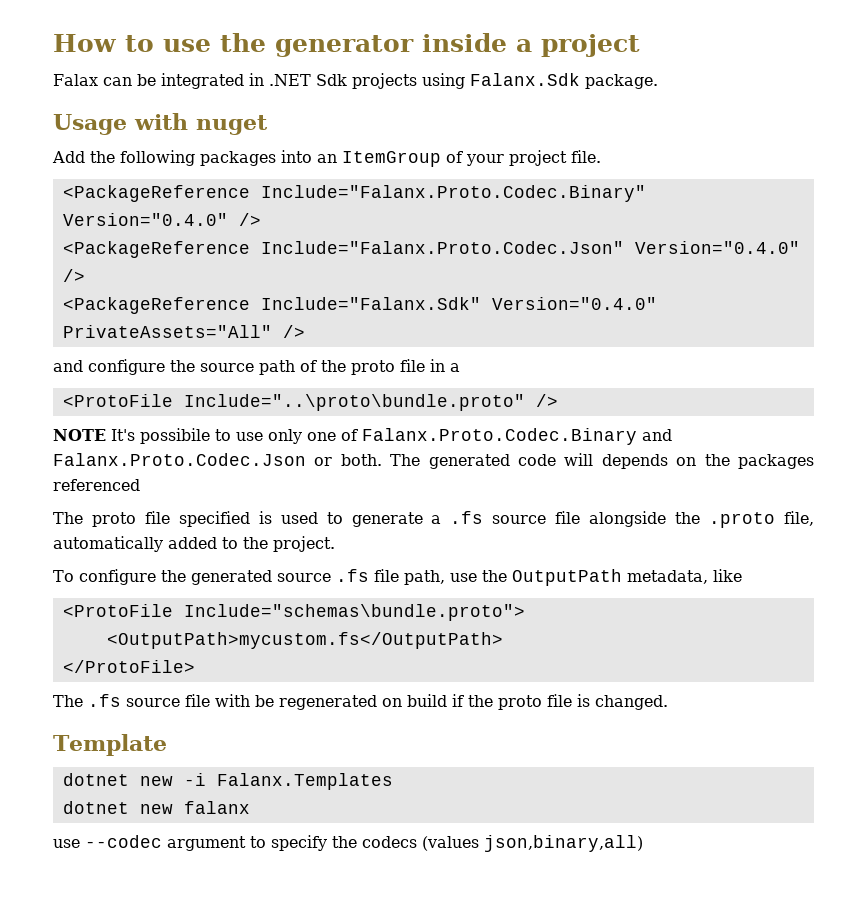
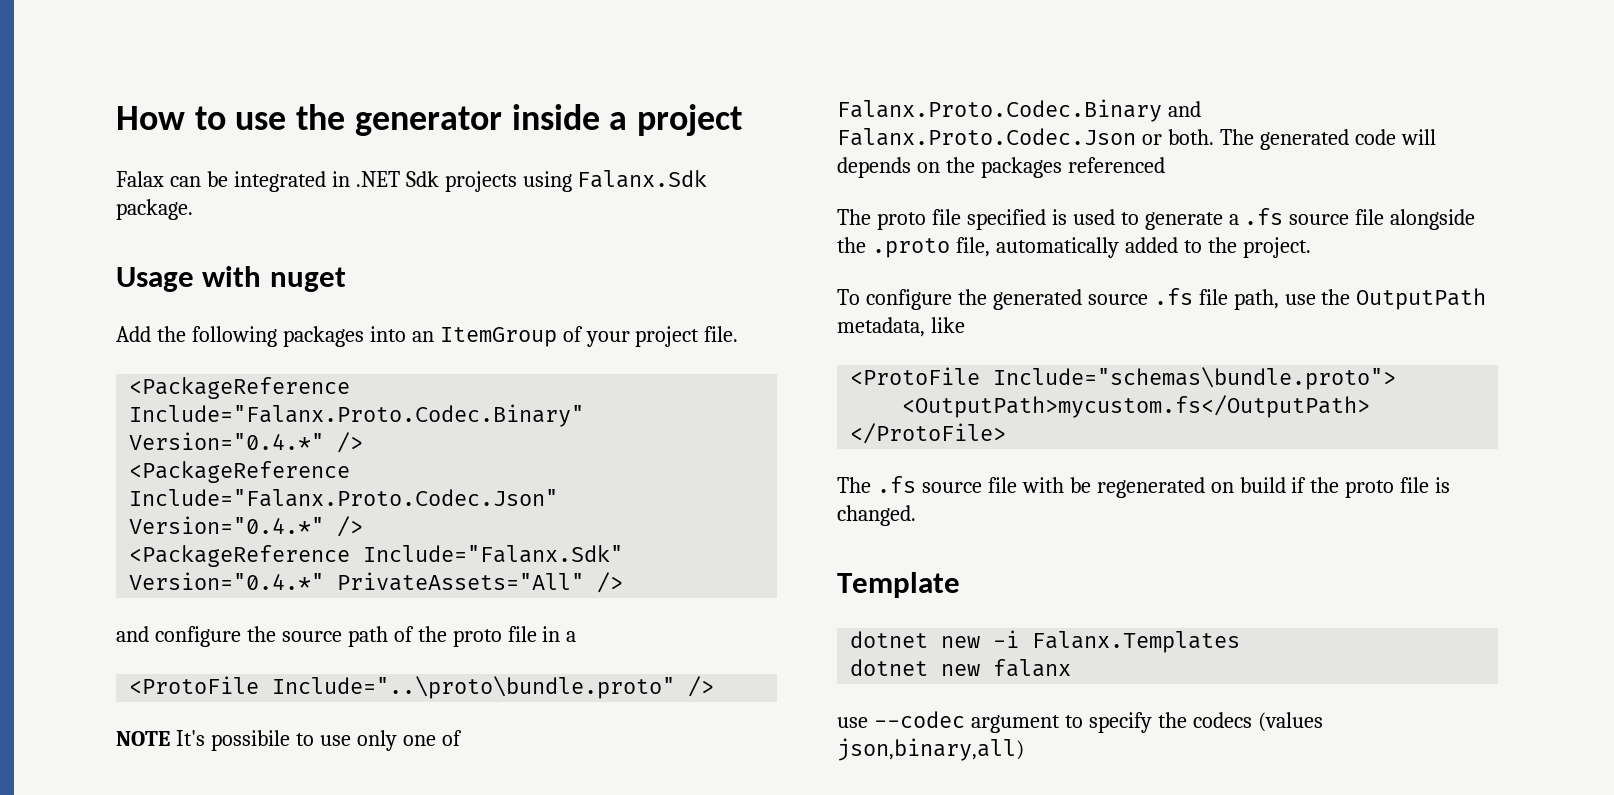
- <PackageReference Include="Falanx.Proto.Codec.Binary" Version="0.4.0" />
+ <PackageReference Include="Falanx.Proto.Codec.Binary" Version="0.4.*" />
- <PackageReference Include="Falanx.Proto.Codec.Json" Version="0.4.0" />
+ <PackageReference Include="Falanx.Proto.Codec.Json" Version="0.4.*" />
- <PackageReference Include="Falanx.Sdk" Version="0.4.0" PrivateAssets="All" />
+ <PackageReference Include="Falanx.Sdk" Version="0.4.*" PrivateAssets="All" />

